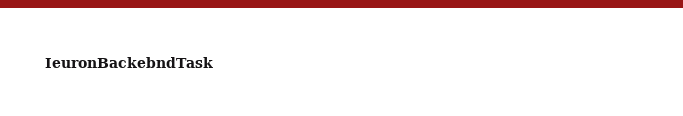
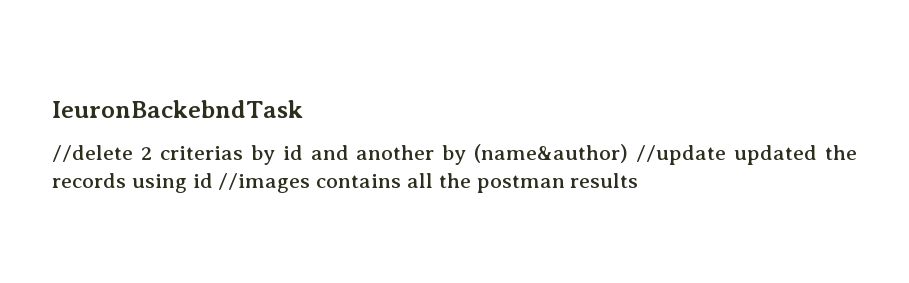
+ //delete 2 criterias by id and another by (name&author) //update updated the records using id //images contains all the postman results

